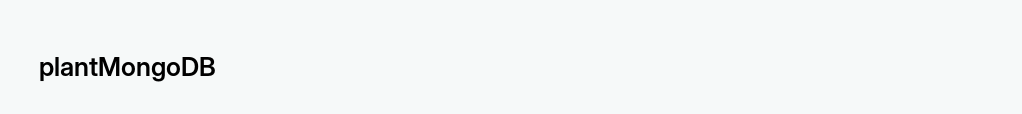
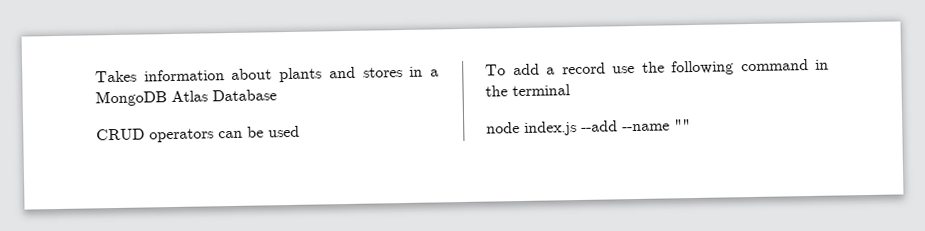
- plantMongoDB
+ Takes information about plants and stores in a MongoDB Atlas Database
+ CRUD operators can be used
+ To add a record use the following command in the terminal
+ node index.js --add --name ""

